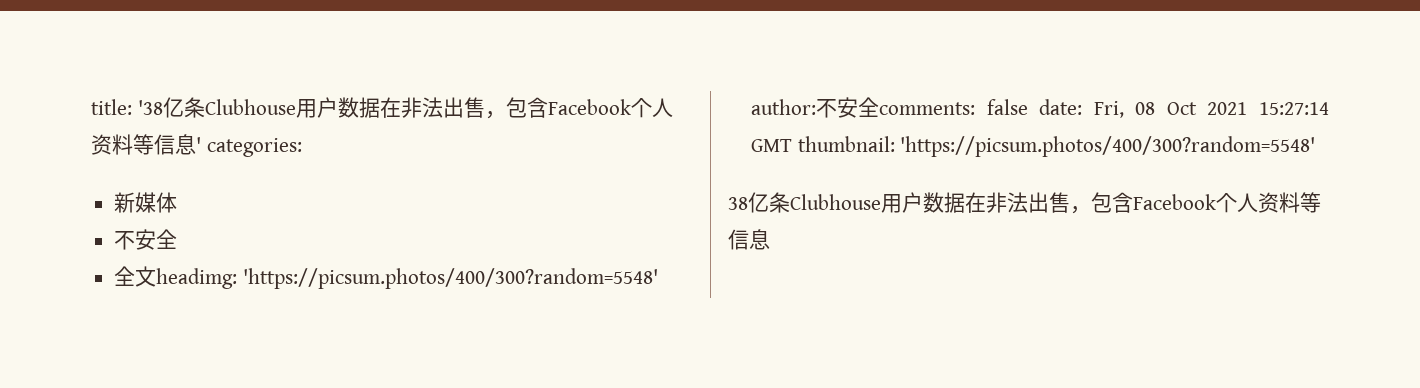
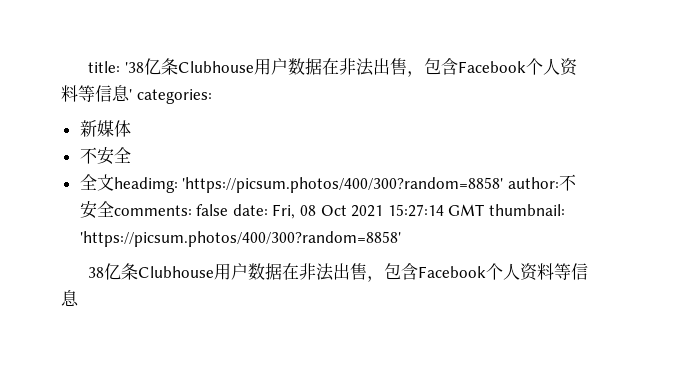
- 全文headimg: 'https://picsum.photos/400/300?random=5548' author:不安全comments: false date: Fri, 08 Oct 2021 15:27:14 GMT thumbnail: 'https://picsum.photos/400/300?random=5548'
+ 全文headimg: 'https://picsum.photos/400/300?random=8858' author:不安全comments: false date: Fri, 08 Oct 2021 15:27:14 GMT thumbnail: 'https://picsum.photos/400/300?random=8858'

